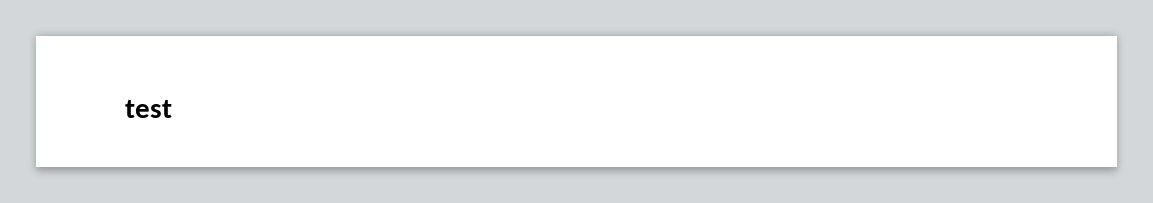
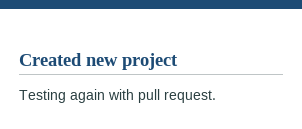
- test
+ Created new project
+ Testing again with pull request.

